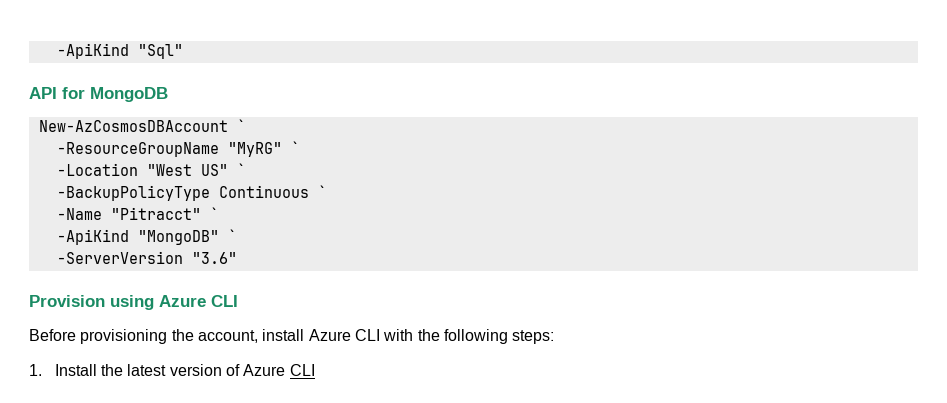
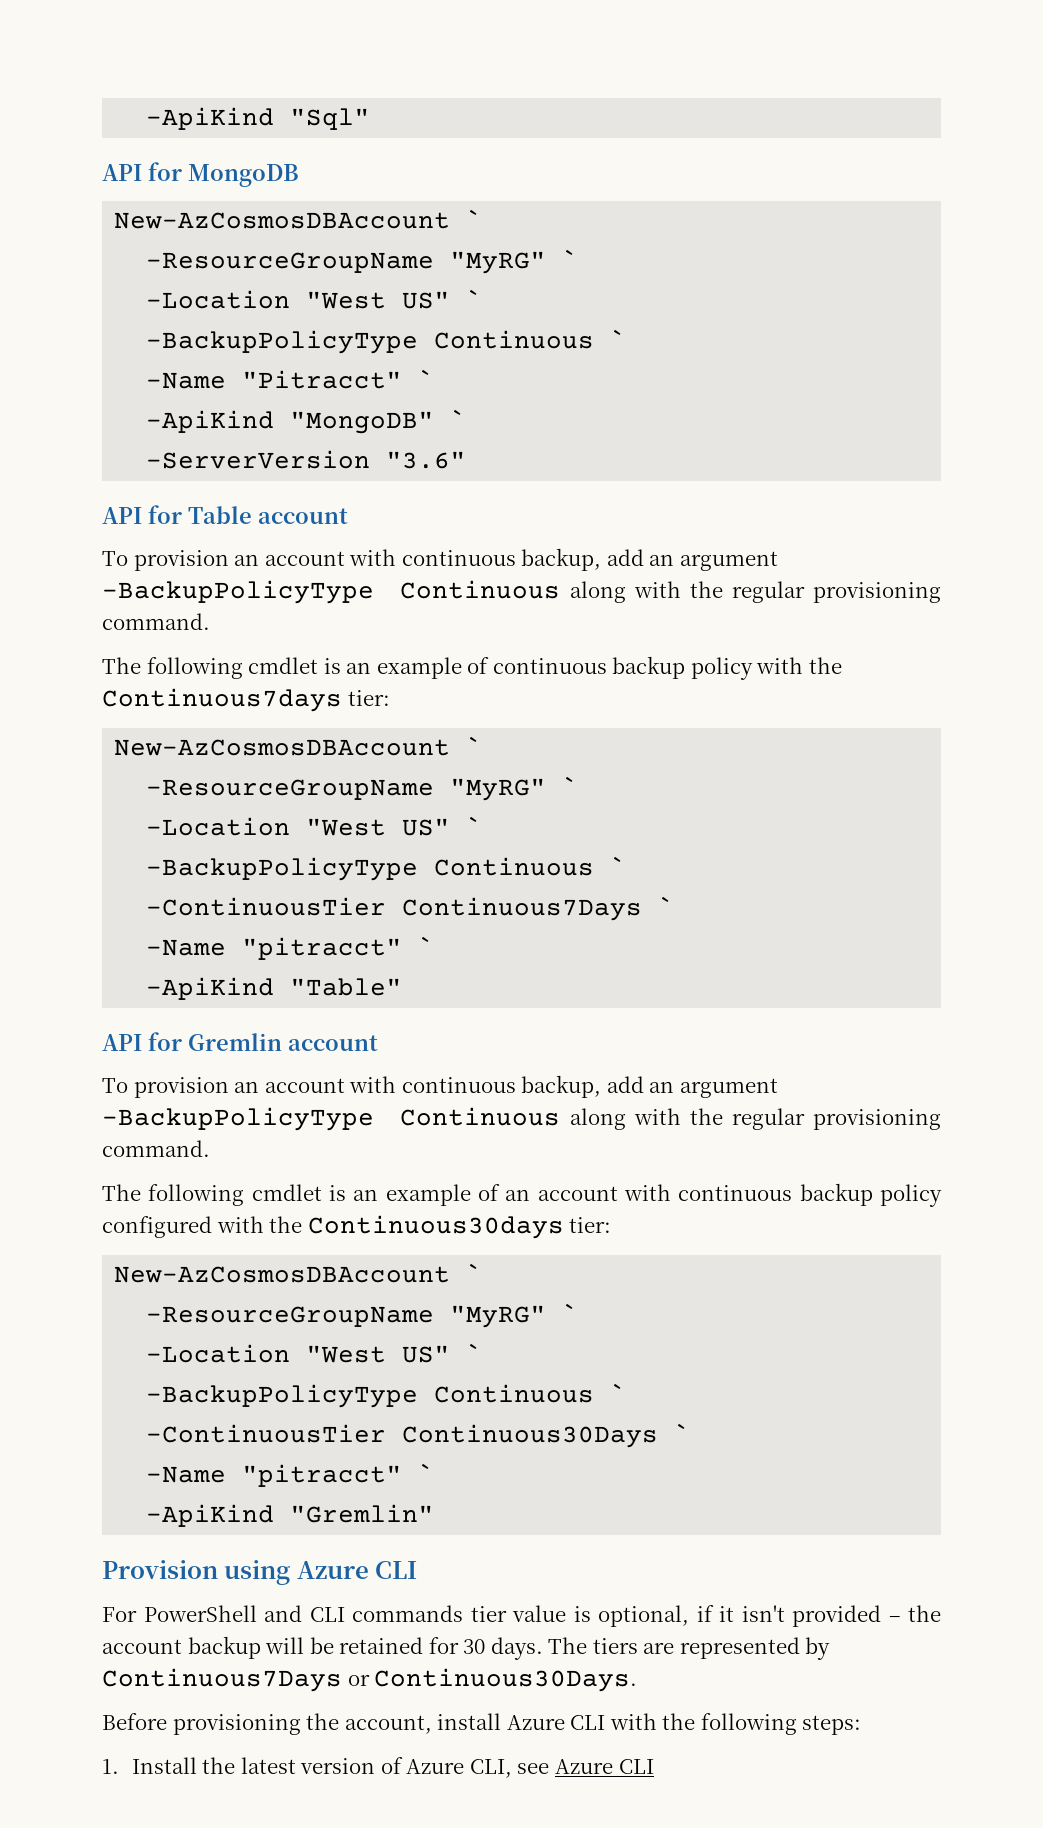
+ API for Table account
+ To provision an account with continuous backup, add an argument -BackupPolicyType Continuous along with the regular provisioning command.
+ The following cmdlet is an example of continuous backup policy with the Continuous7days tier:
+ New-AzCosmosDBAccount `
+ -ResourceGroupName "MyRG" `
+ -Location "West US" `
+ -BackupPolicyType Continuous `
+ -ContinuousTier Continuous7Days `
+ -Name "pitracct" `
+ -ApiKind "Table"
+ API for Gremlin account
+ To provision an account with continuous backup, add an argument -BackupPolicyType Continuous along with the regular provisioning command.
+ The following cmdlet is an example of an account with continuous backup policy configured with the Continuous30days tier:
+ New-AzCosmosDBAccount `
+ -ResourceGroupName "MyRG" `
+ -Location "West US" `
+ -BackupPolicyType Continuous `
+ -ContinuousTier Continuous30Days `
+ -Name "pitracct" `
+ -ApiKind "Gremlin"
  Provision using Azure CLI
+ For PowerShell and CLI commands tier value is optional, if it isn't provided – the account backup will be retained for 30 days. The tiers are represented by Continuous7Days or Continuous30Days.
- 1. Install the latest version of Azure CLI
+ 1. Install the latest version of Azure CLI, see Azure CLI

